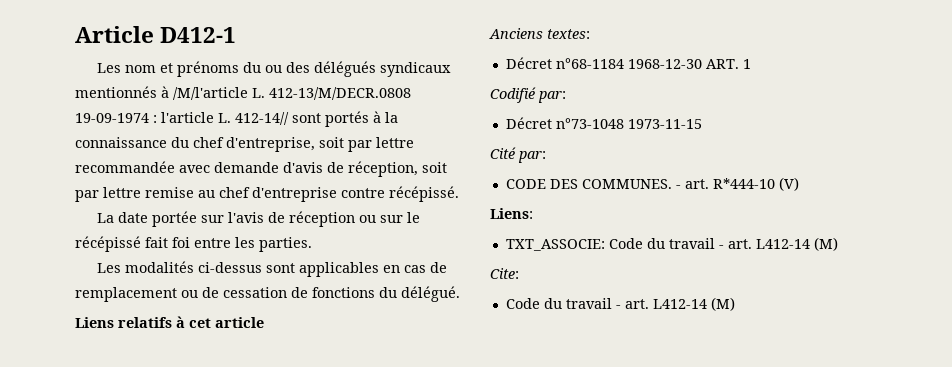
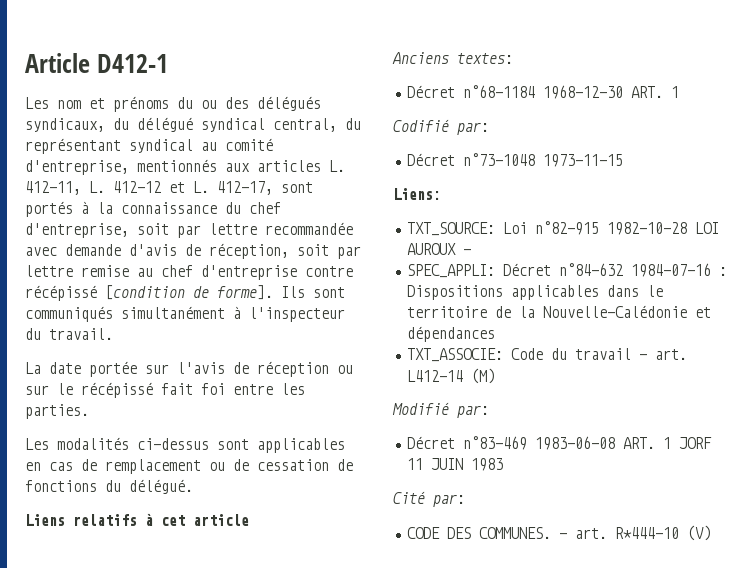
- Les nom et prénoms du ou des délégués syndicaux mentionnés à /M/l'article L. 412-13/M/DECR.0808 19-09-1974 : l'article L. 412-14// sont portés à la connaissance du chef d'entreprise, soit par lettre recommandée avec demande d'avis de réception, soit par lettre remise au chef d'entreprise contre récépissé.
+ Les nom et prénoms du ou des délégués syndicaux, du délégué syndical central, du représentant syndical au comité d'entreprise, mentionnés aux articles L. 412-11, L. 412-12 et L. 412-17, sont portés à la connaissance du chef d'entreprise, soit par lettre recommandée avec demande d'avis de réception, soit par lettre remise au chef d'entreprise contre récépissé [condition de forme]. Ils sont communiqués simultanément à l'inspecteur du travail.
+ Liens:
+ TXT_SOURCE: Loi n°82-915 1982-10-28 LOI AUROUX -
+ SPEC_APPLI: Décret n°84-632 1984-07-16 : Dispositions applicables dans le territoire de la Nouvelle-Calédonie et dépendances
+ TXT_ASSOCIE: Code du travail - art. L412-14 (M)
+ Modifié par:
+ Décret n°83-469 1983-06-08 ART. 1 JORF 11 JUIN 1983
- Liens:
- TXT_ASSOCIE: Code du travail - art. L412-14 (M)
- Cite:
- Code du travail - art. L412-14 (M)

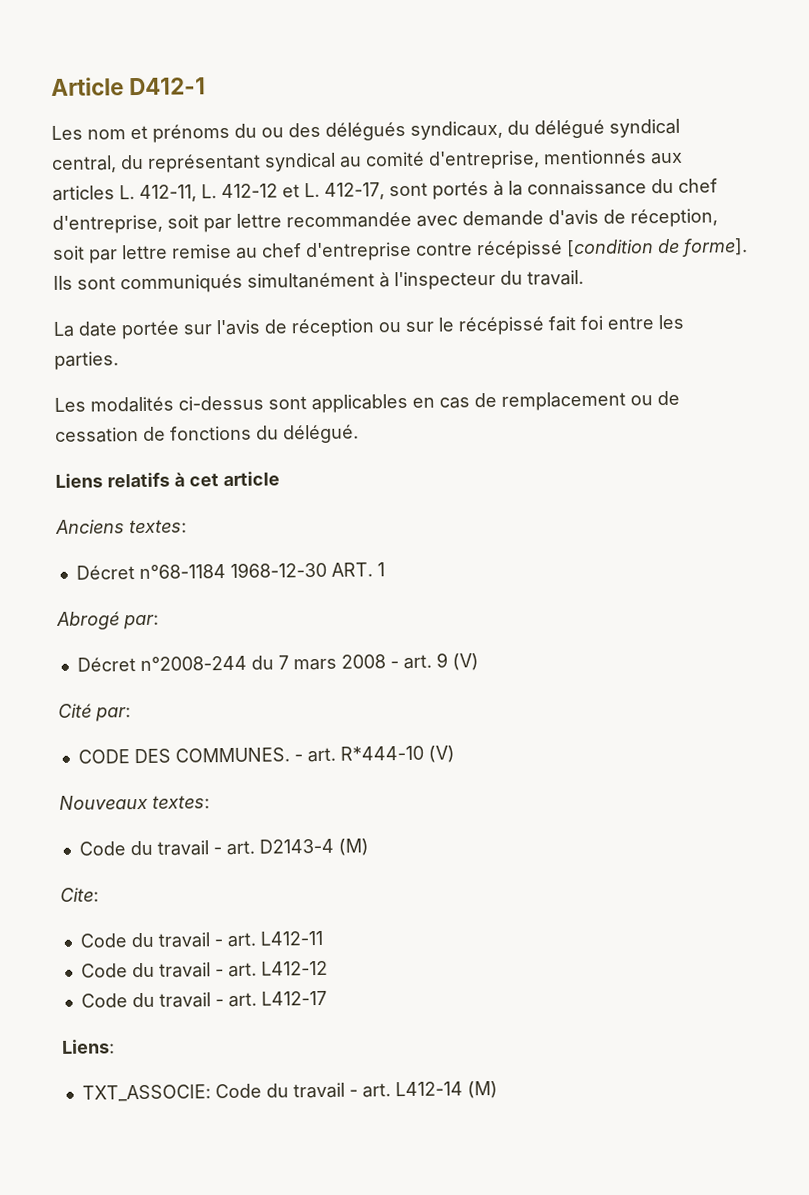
- Codifié par:
- Décret n°73-1048 1973-11-15
- Liens:
- TXT_SOURCE: Loi n°82-915 1982-10-28 LOI AUROUX -
- SPEC_APPLI: Décret n°84-632 1984-07-16 : Dispositions applicables dans le territoire de la Nouvelle-Calédonie et dépendances
- TXT_ASSOCIE: Code du travail - art. L412-14 (M)
- Modifié par:
- Décret n°83-469 1983-06-08 ART. 1 JORF 11 JUIN 1983
+ Abrogé par:
+ Décret n°2008-244 du 7 mars 2008 - art. 9 (V)
+ Nouveaux textes:
+ Code du travail - art. D2143-4 (M)
+ Cite:
+ Code du travail - art. L412-11
+ Code du travail - art. L412-12
+ Code du travail - art. L412-17
+ Liens:
+ TXT_ASSOCIE: Code du travail - art. L412-14 (M)

